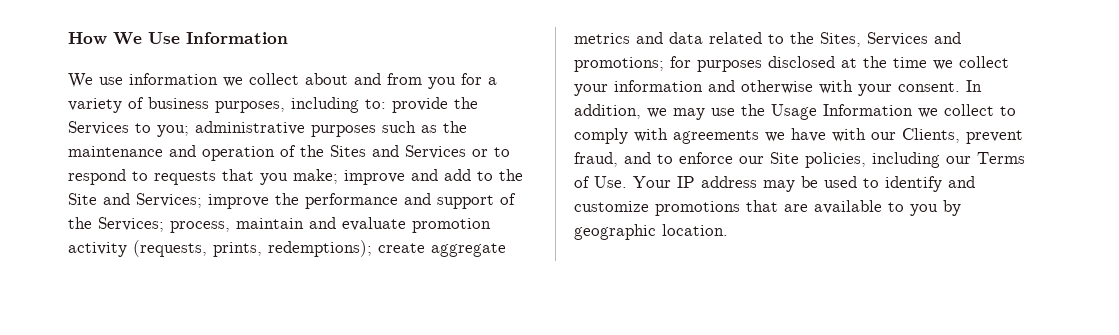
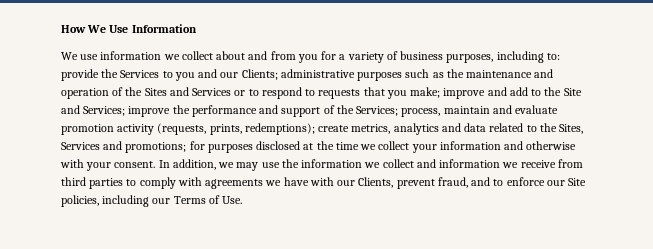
- provide the Services to you;
+ provide the Services to you and our Clients;
- create aggregate metrics and data related to the Sites, Services and promotions;
+ create metrics, analytics and data related to the Sites, Services and promotions;
- In addition, we may use the Usage Information we collect to comply with agreements we have with our Clients, prevent fraud, and to enforce our Site policies, including our Terms of Use. Your IP address may be used to identify and customize promotions that are available to you by geographic location.
+ In addition, we may use the information we collect and information we receive from third parties to comply with agreements we have with our Clients, prevent fraud, and to enforce our Site policies, including our Terms of Use.

